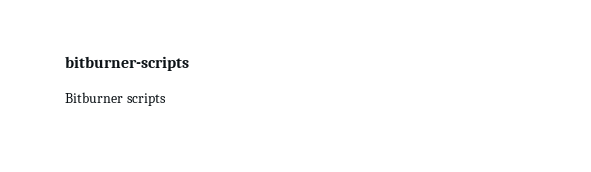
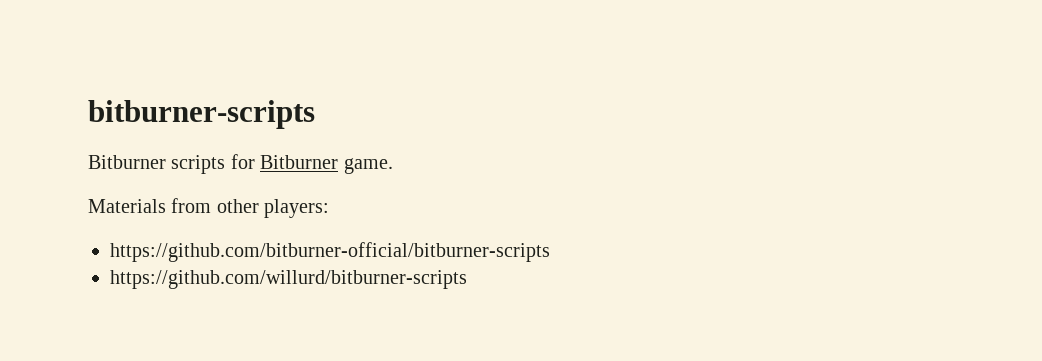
- Bitburner scripts
+ Bitburner scripts for Bitburner game.
+ Materials from other players:
+ https://github.com/bitburner-official/bitburner-scripts
+ https://github.com/willurd/bitburner-scripts

